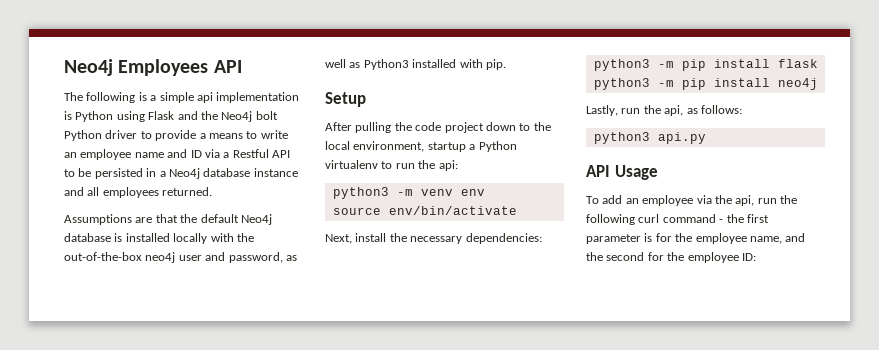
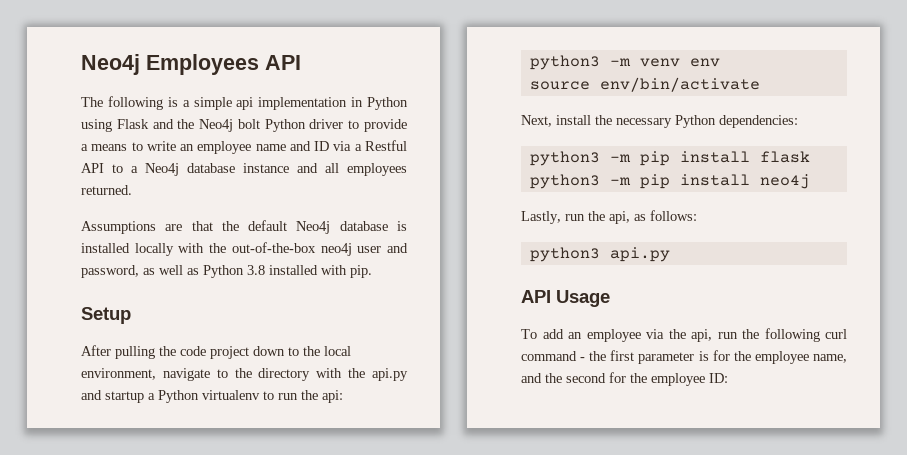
- The following is a simple api implementation is Python using Flask and the Neo4j bolt Python driver to provide a means to write an employee name and ID via a Restful API to be persisted in a Neo4j database instance and all employees returned.
+ The following is a simple api implementation in Python using Flask and the Neo4j bolt Python driver to provide a means to write an employee name and ID via a Restful API to a Neo4j database instance and all employees returned.
- Assumptions are that the default Neo4j database is installed locally with the out-of-the-box neo4j user and password, as well as Python3 installed with pip.
+ Assumptions are that the default Neo4j database is installed locally with the out-of-the-box neo4j user and password, as well as Python 3.8 installed with pip.
- After pulling the code project down to the local environment, startup a Python virtualenv to run the api:
+ After pulling the code project down to the local environment, navigate to the directory with the api.py and startup a Python virtualenv to run the api:
- Next, install the necessary dependencies:
+ Next, install the necessary Python dependencies:

